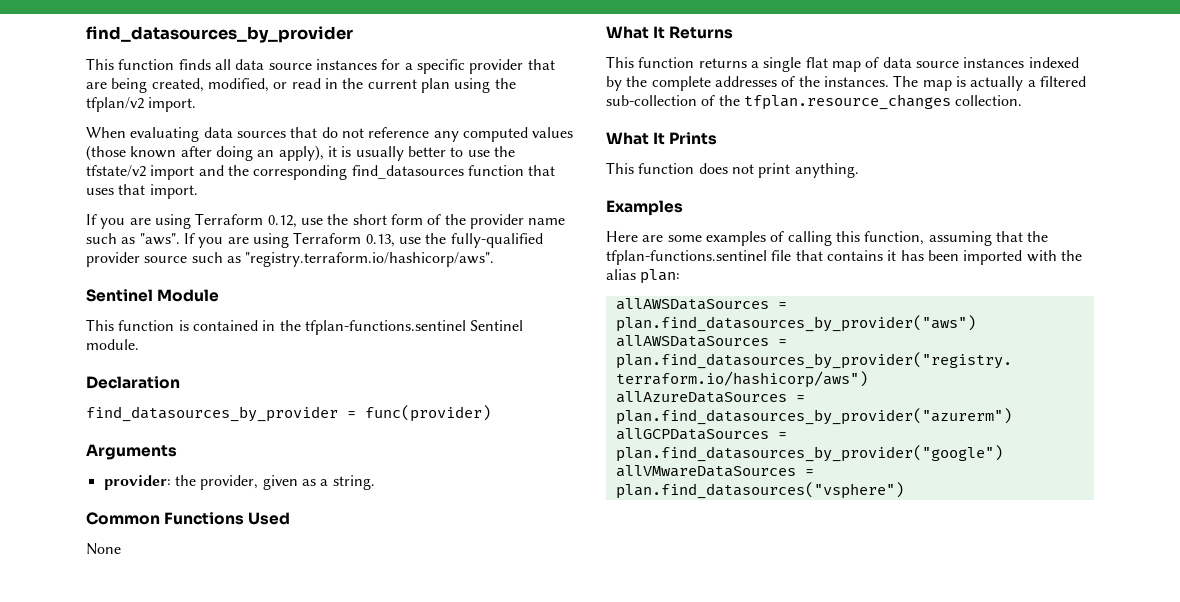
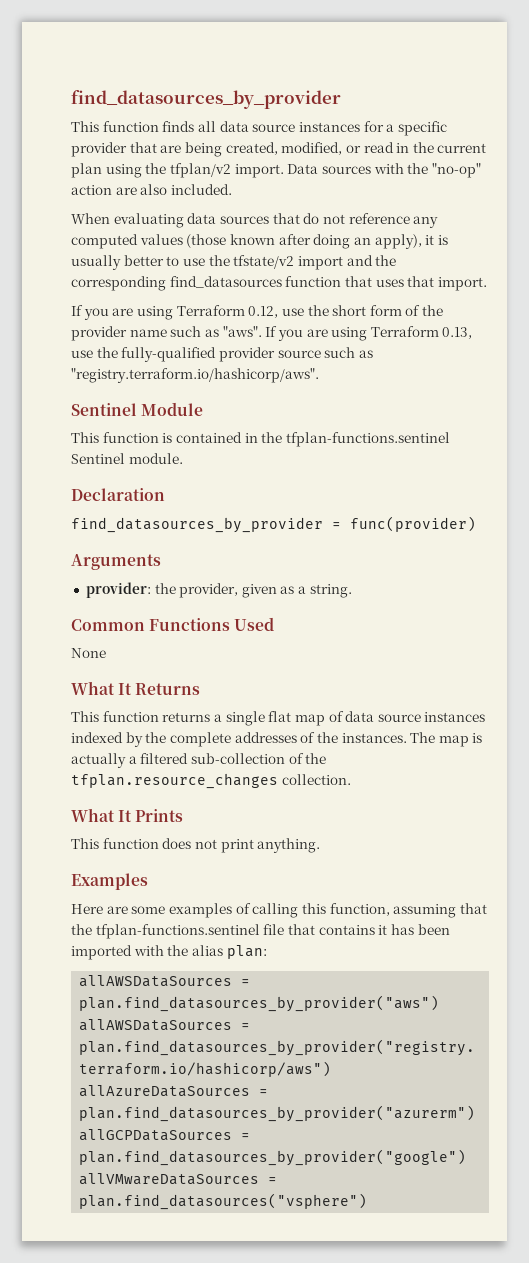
+ Data sources with the "no-op" action are also included.

